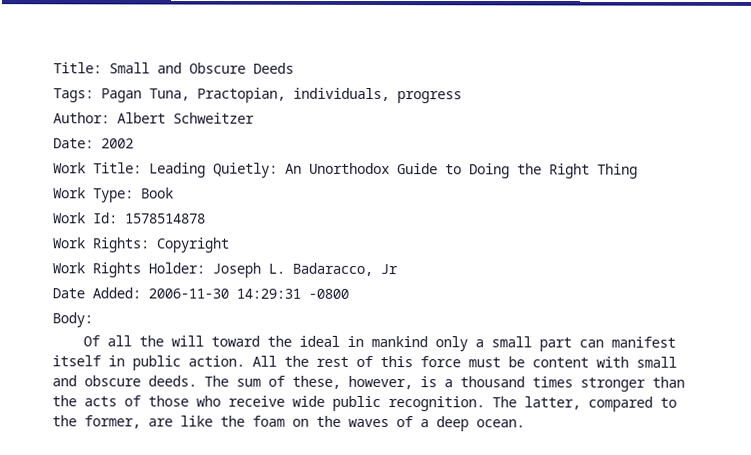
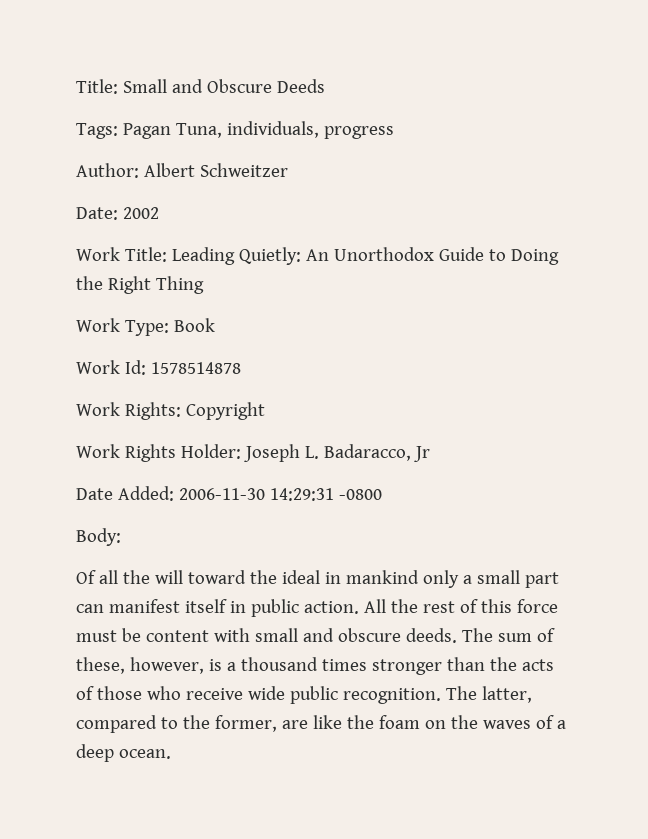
- Tags: Pagan Tuna, Practopian, individuals, progress
+ Tags: Pagan Tuna, individuals, progress

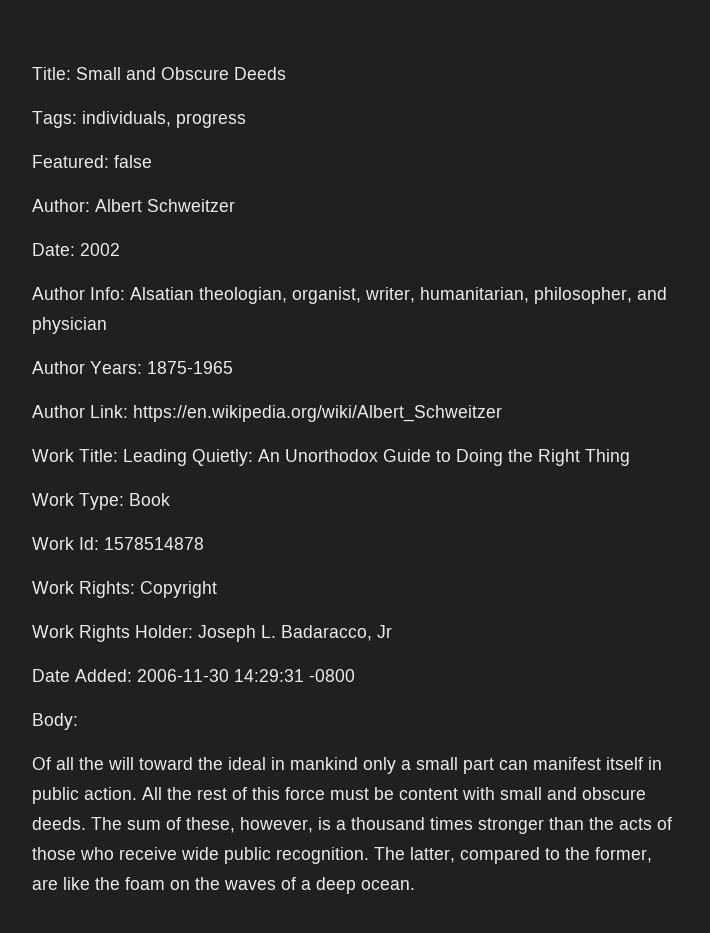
- Tags: Pagan Tuna, individuals, progress
+ Tags: individuals, progress
+ Featured: false
+ Author Info: Alsatian theologian, organist, writer, humanitarian, philosopher, and physician
+ Author Years: 1875-1965
+ Author Link: https://en.wikipedia.org/wiki/Albert_Schweitzer

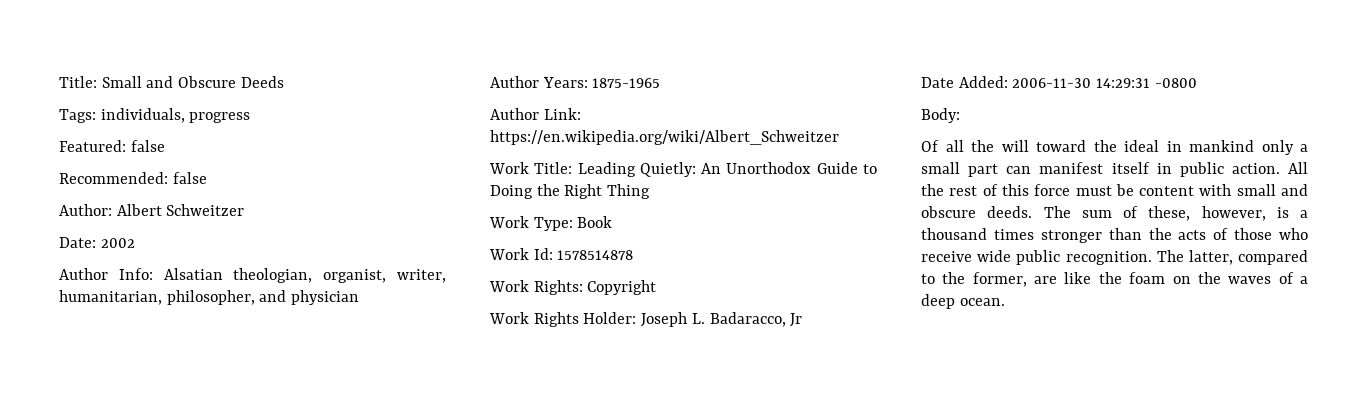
+ Recommended: false

